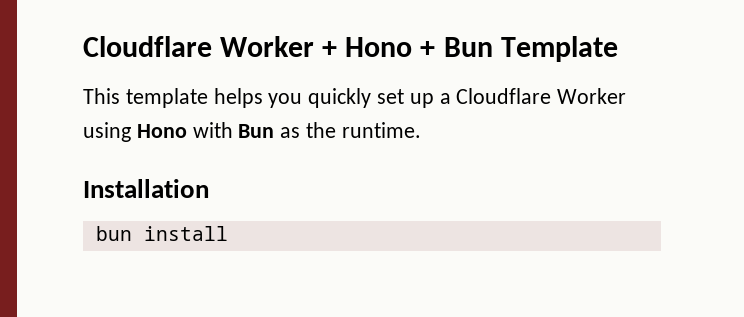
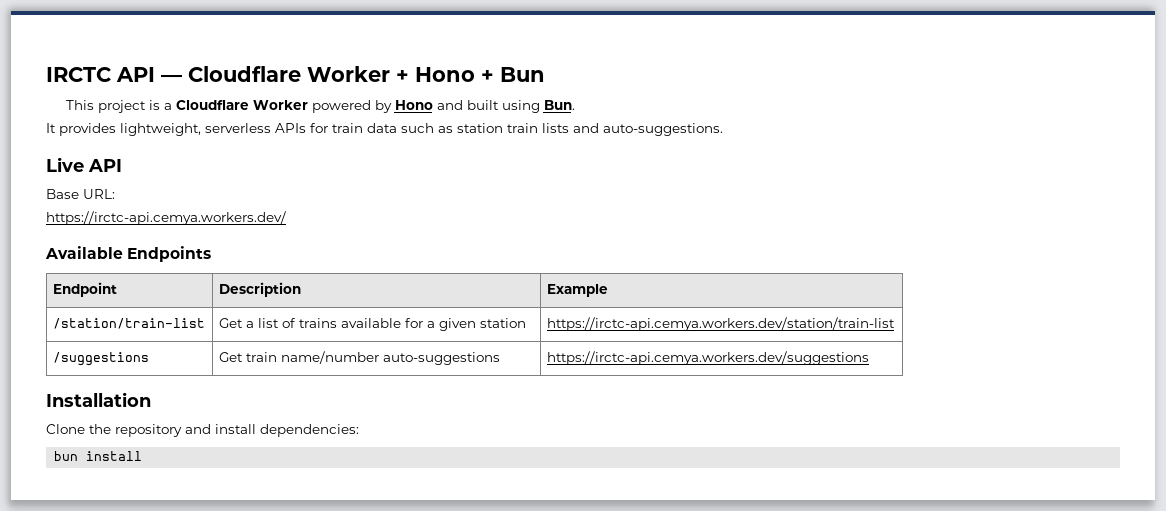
- Cloudflare Worker + Hono + Bun Template
+ IRCTC API — Cloudflare Worker + Hono + Bun
- This template helps you quickly set up a Cloudflare Worker using Hono with Bun as the runtime.
+ This project is a Cloudflare Worker powered by Hono and built using Bun.
+ It provides lightweight, serverless APIs for train data such as station train lists and auto-suggestions.
+ Live API
+ Base URL:
+ https://irctc-api.cemya.workers.dev/
+ Available Endpoints
+ Endpoint | Description | Example
+ /station/train-list | Get a list of trains available for a given station | https://irctc-api.cemya.workers.dev/station/train-list
+ /suggestions | Get train name/number auto-suggestions | https://irctc-api.cemya.workers.dev/suggestions
  Installation
+ Clone the repository and install dependencies:

